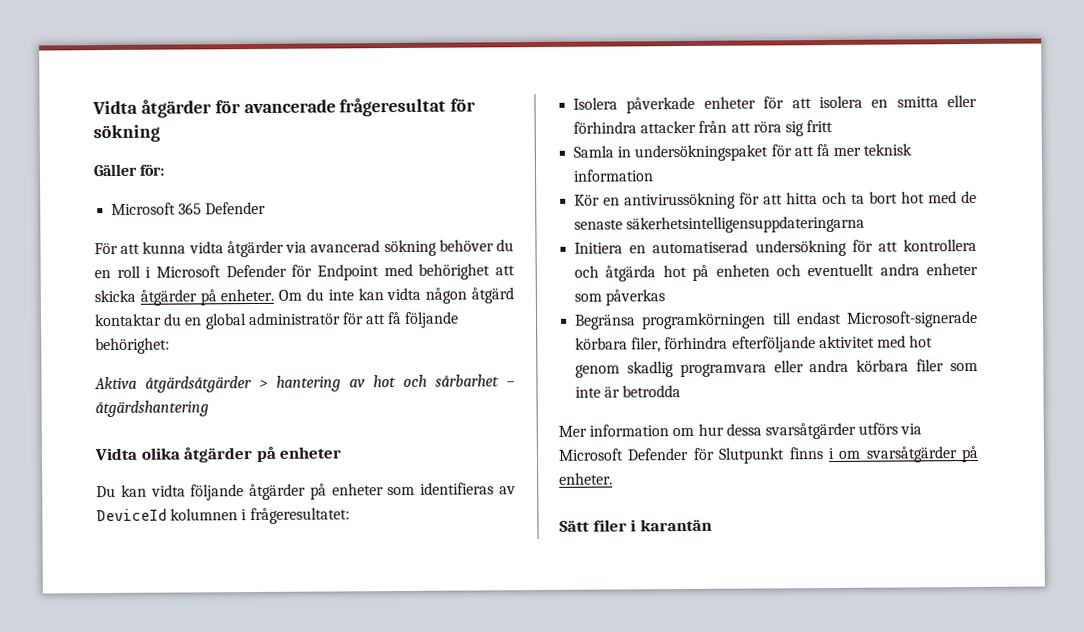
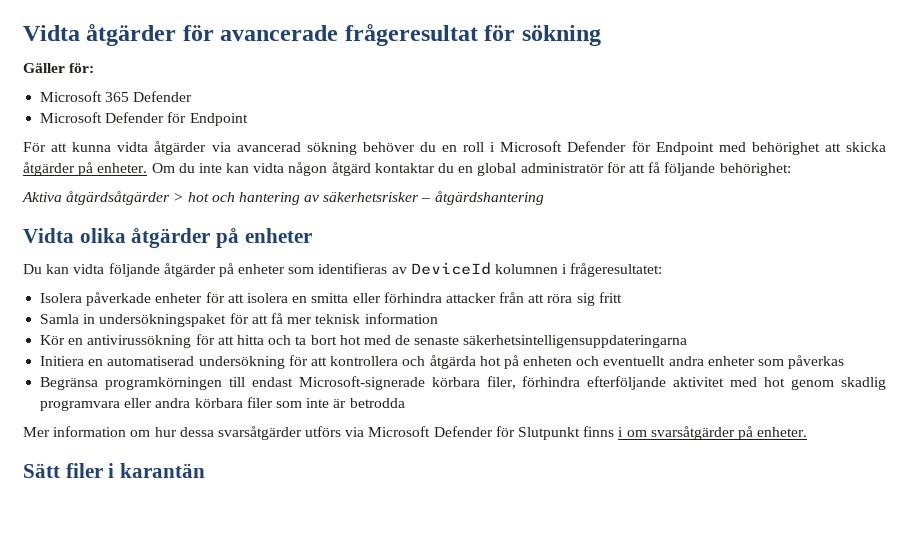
  Microsoft 365 Defender
+ Microsoft Defender för Endpoint
- Aktiva åtgärdsåtgärder > hantering av hot och sårbarhet – åtgärdshantering
+ Aktiva åtgärdsåtgärder > hot och hantering av säkerhetsrisker – åtgärdshantering

